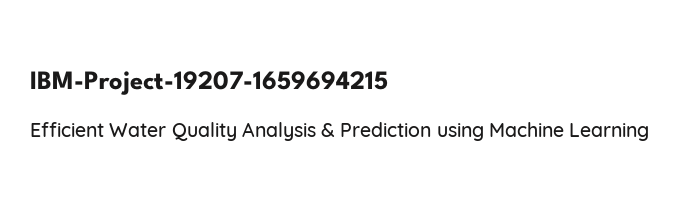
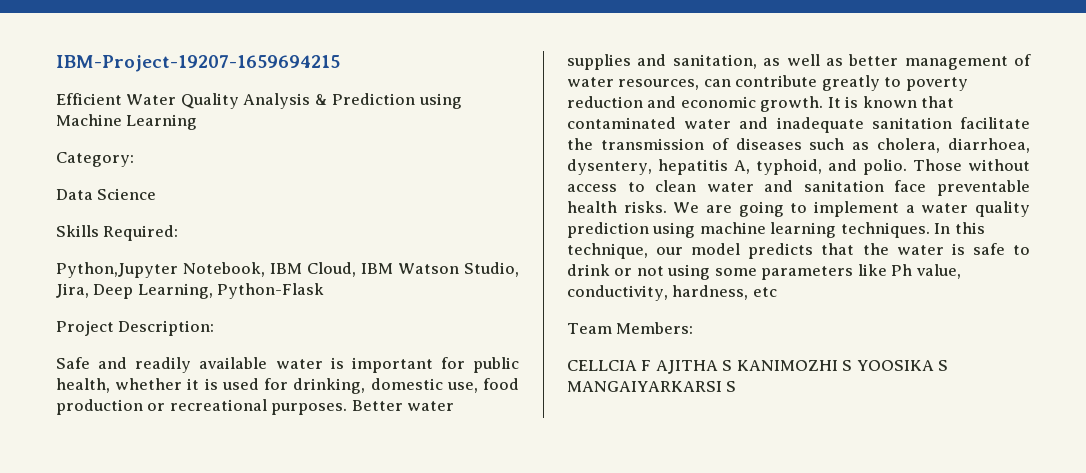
+ Category:
+ Data Science
+ Skills Required:
+ Python,Jupyter Notebook, IBM Cloud, IBM Watson Studio, Jira, Deep Learning, Python-Flask
+ Project Description:
+ Safe and readily available water is important for public health, whether it is used for drinking, domestic use, food production or recreational purposes. Better water supplies and sanitation, as well as better management of water resources, can contribute greatly to poverty reduction and economic growth. It is known that contaminated water and inadequate sanitation facilitate the transmission of diseases such as cholera, diarrhoea, dysentery, hepatitis A, typhoid, and polio. Those without access to clean water and sanitation face preventable health risks. We are going to implement a water quality prediction using machine learning techniques. In this technique, our model predicts that the water is safe to drink or not using some parameters like Ph value, conductivity, hardness, etc
+ Team Members:
+ CELLCIA F AJITHA S KANIMOZHI S YOOSIKA S MANGAIYARKARSI S

